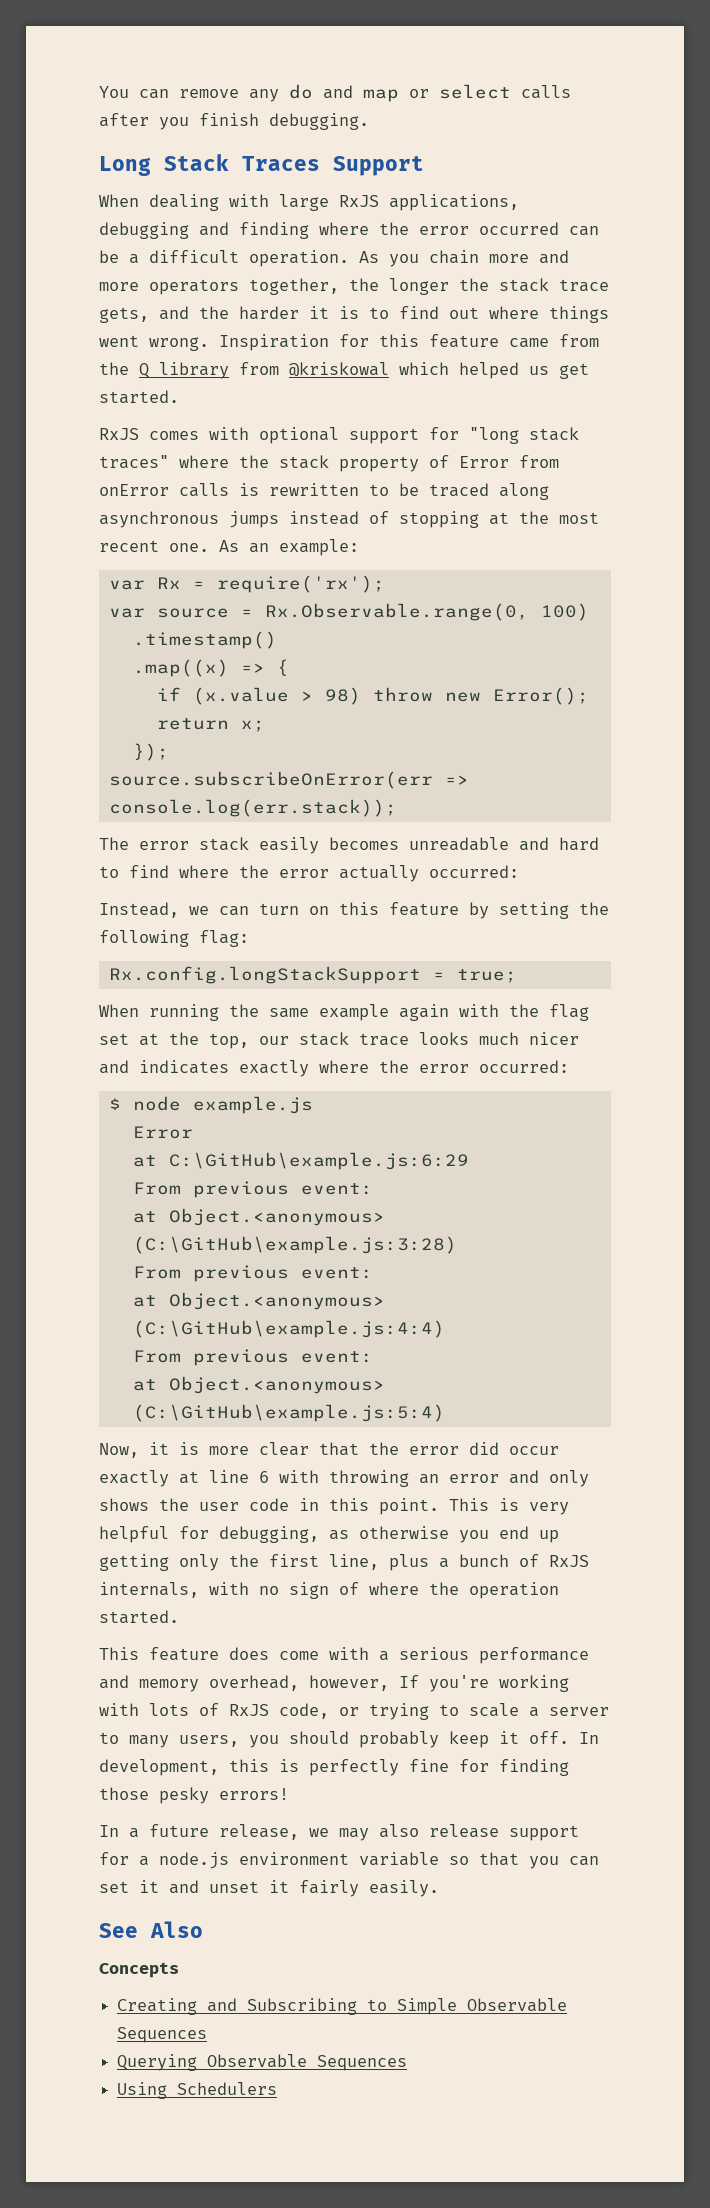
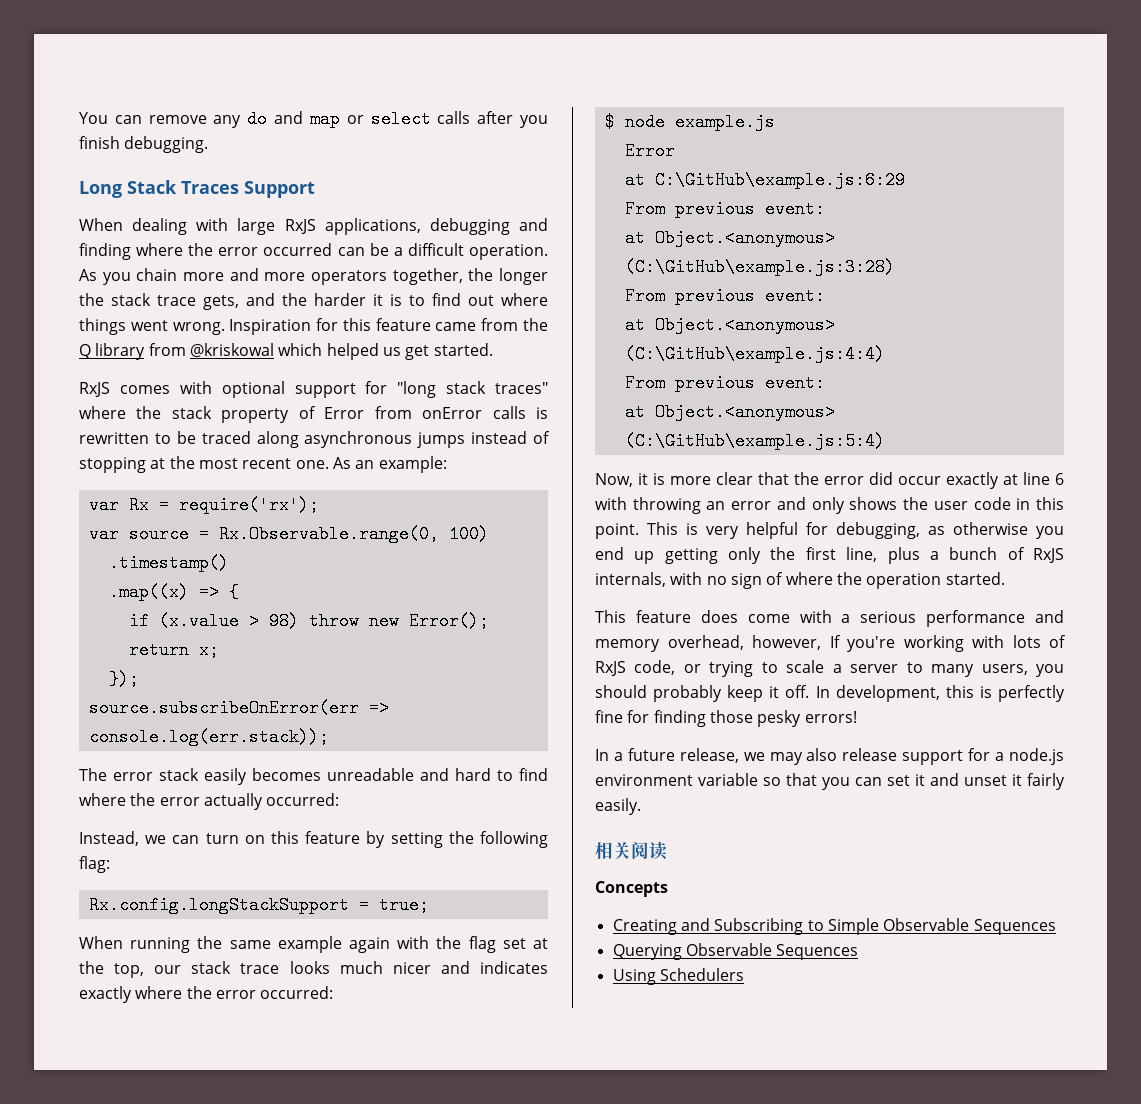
- See Also
+ 相关阅读

